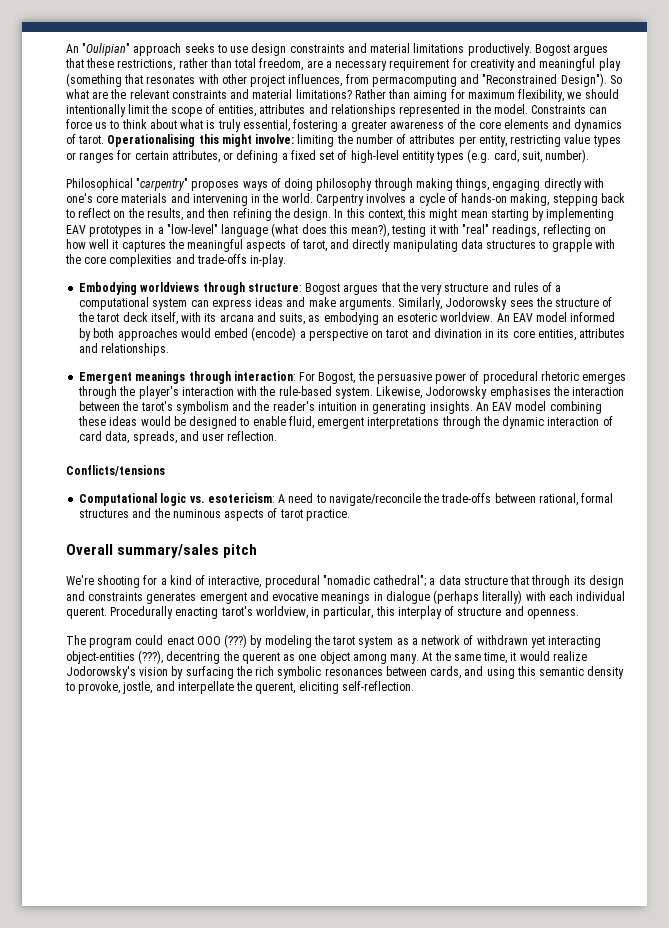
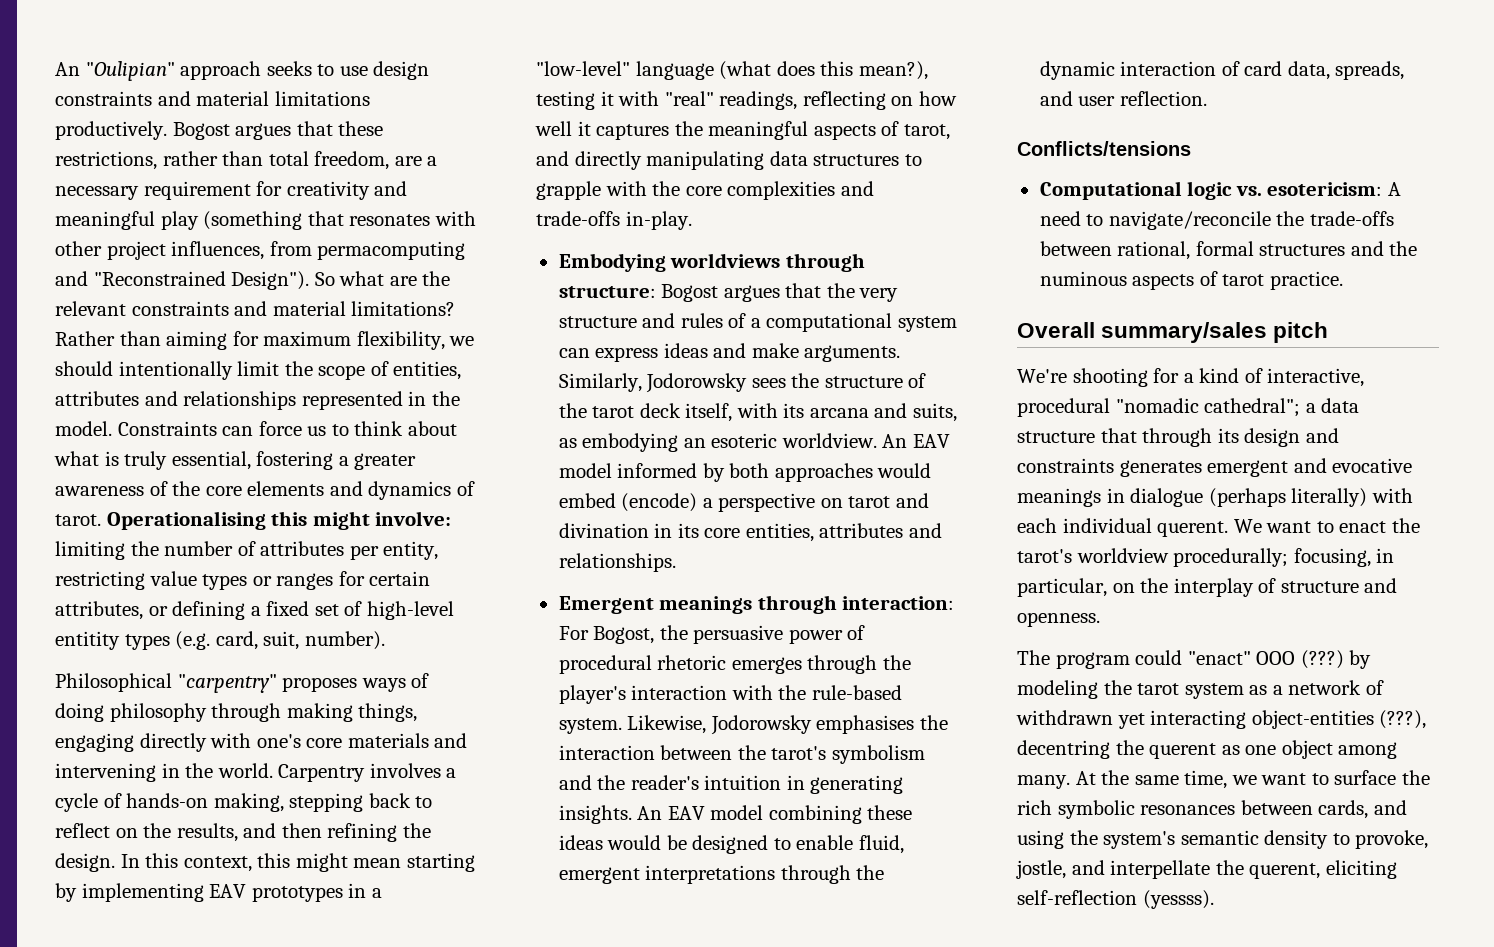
- Procedurally enacting tarot's worldview, in particular, this interplay of structure and openness.
+ We want to enact the tarot's worldview procedurally; focusing, in particular, on the interplay of structure and openness.
- The program could enact OOO (???) by modeling the tarot system as a network of withdrawn yet interacting object-entities (???), decentring the querent as one object among many.
+ The program could "enact" OOO (???) by modeling the tarot system as a network of withdrawn yet interacting object-entities (???), decentring the querent as one object among many.
- At the same time, it would realize Jodorowsky's vision by surfacing the rich symbolic resonances between cards, and using this semantic density to provoke, jostle, and interpellate the querent, eliciting self-reflection.
+ At the same time, we want to surface the rich symbolic resonances between cards, and using the system's semantic density to provoke, jostle, and interpellate the querent, eliciting self-reflection (yessss).

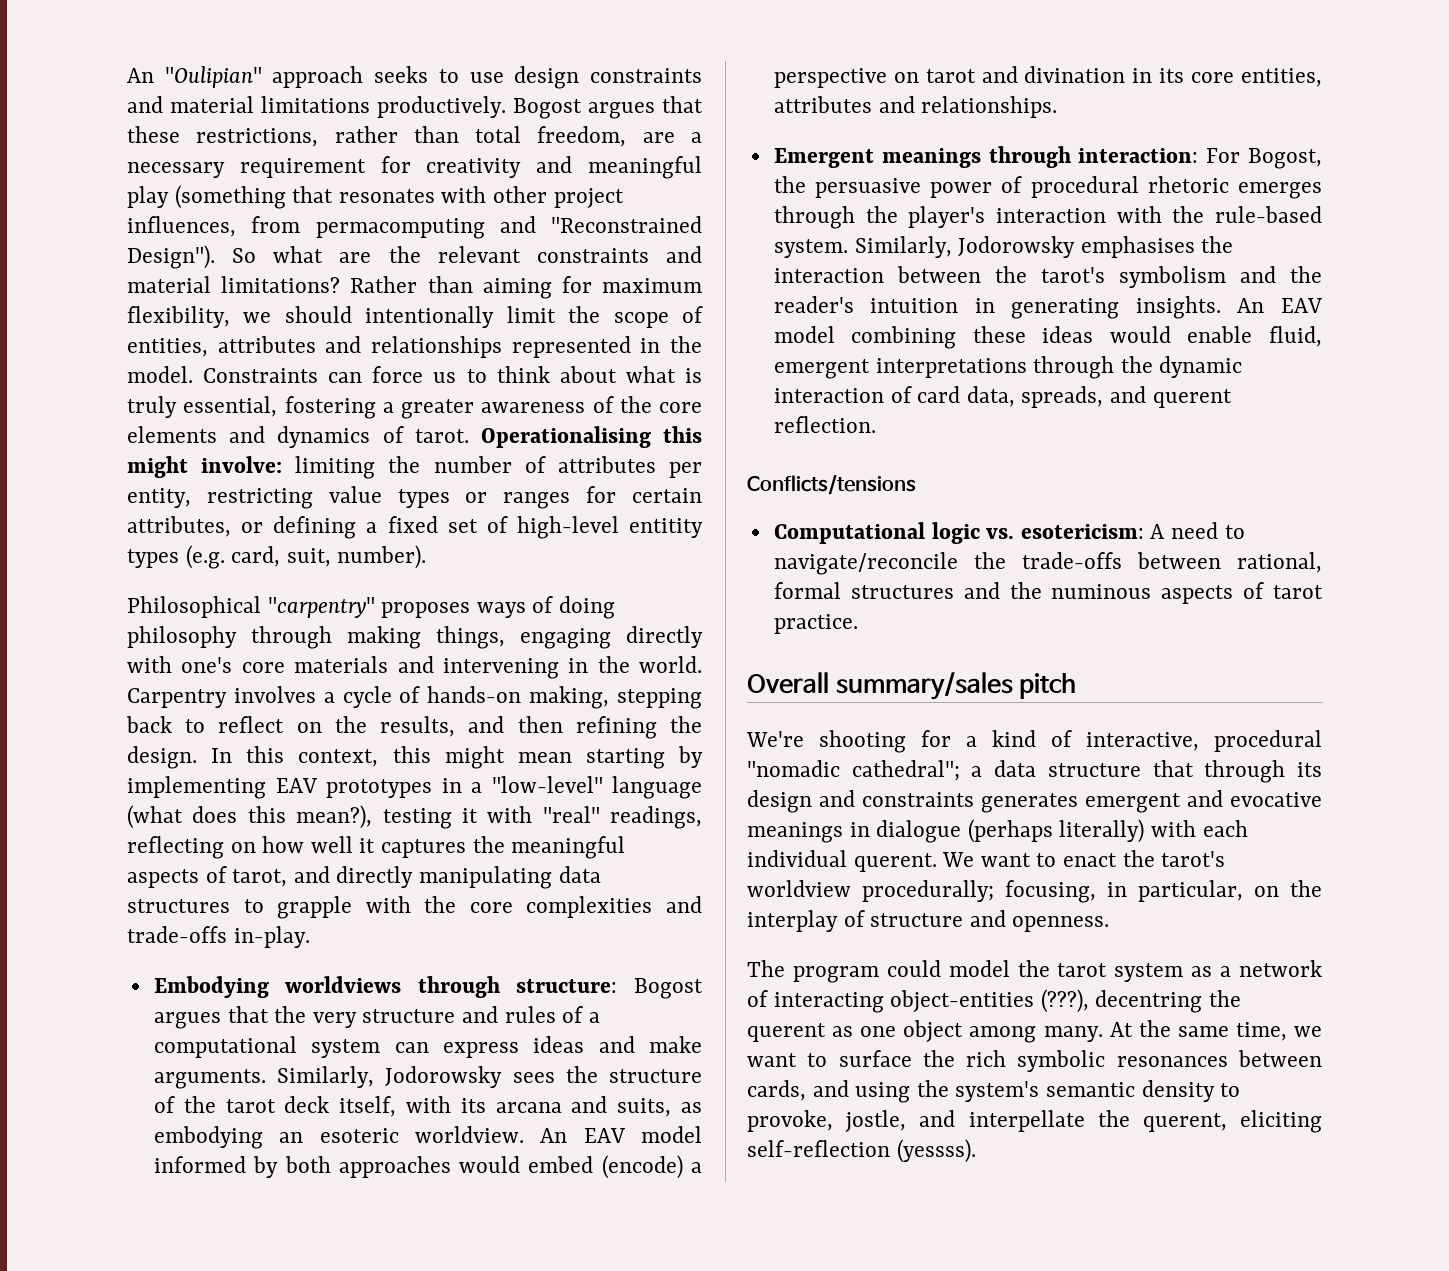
- Likewise, Jodorowsky emphasises the interaction between the tarot's symbolism and the reader's intuition in generating insights.
+ Similarly, Jodorowsky emphasises the interaction between the tarot's symbolism and the reader's intuition in generating insights.
- An EAV model combining these ideas would be designed to enable fluid, emergent interpretations through the dynamic interaction of card data, spreads, and user reflection.
+ An EAV model combining these ideas would enable fluid, emergent interpretations through the dynamic interaction of card data, spreads, and querent reflection.
- The program could "enact" OOO (???) by modeling the tarot system as a network of withdrawn yet interacting object-entities (???), decentring the querent as one object among many.
+ The program could model the tarot system as a network of interacting object-entities (???), decentring the querent as one object among many.

